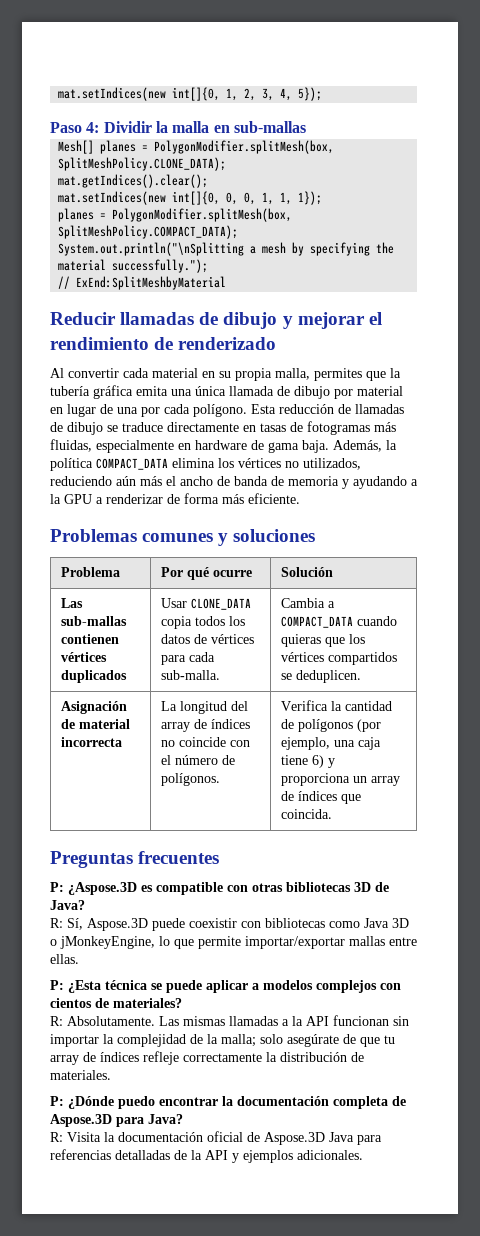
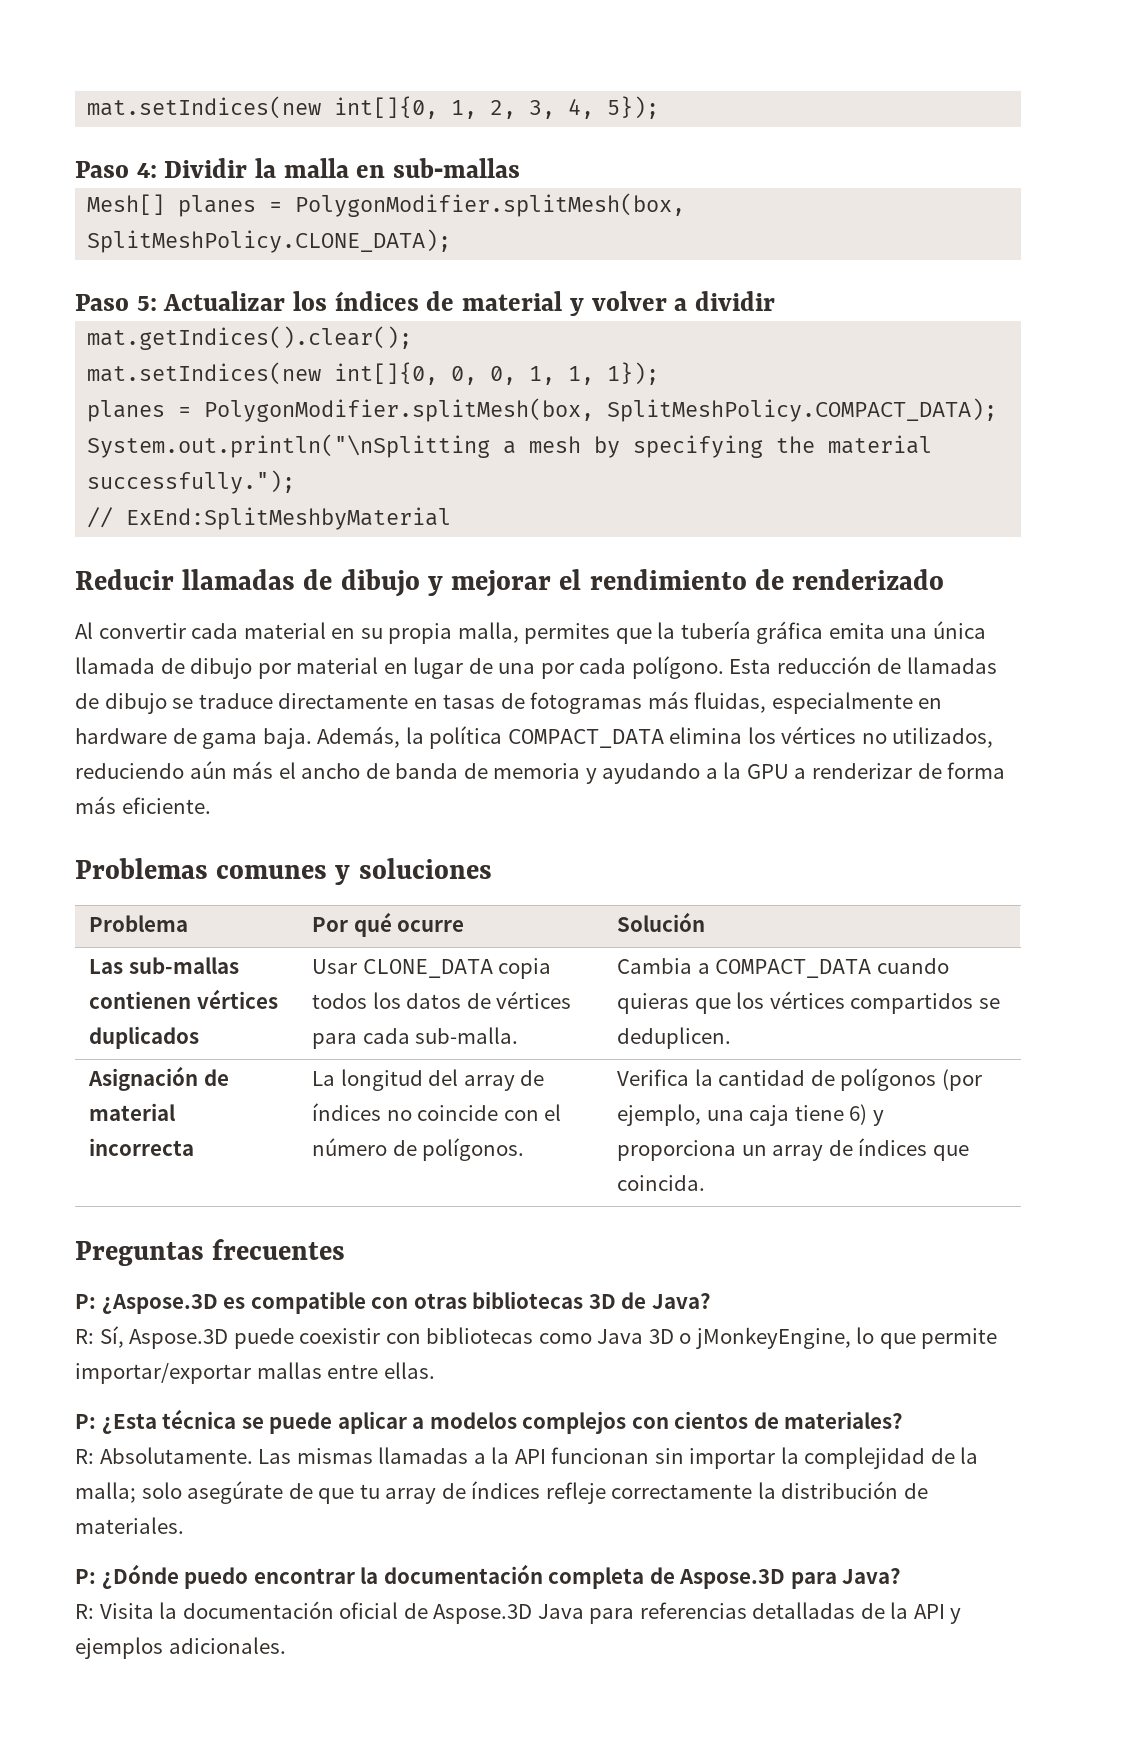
+ Paso 5: Actualizar los índices de material y volver a dividir

